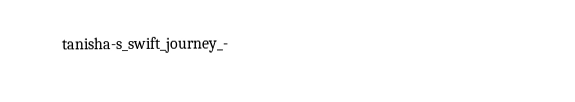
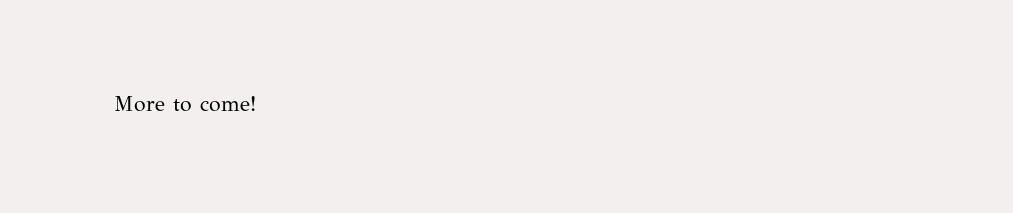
- tanisha-s_swift_journey_-
+ More to come!

